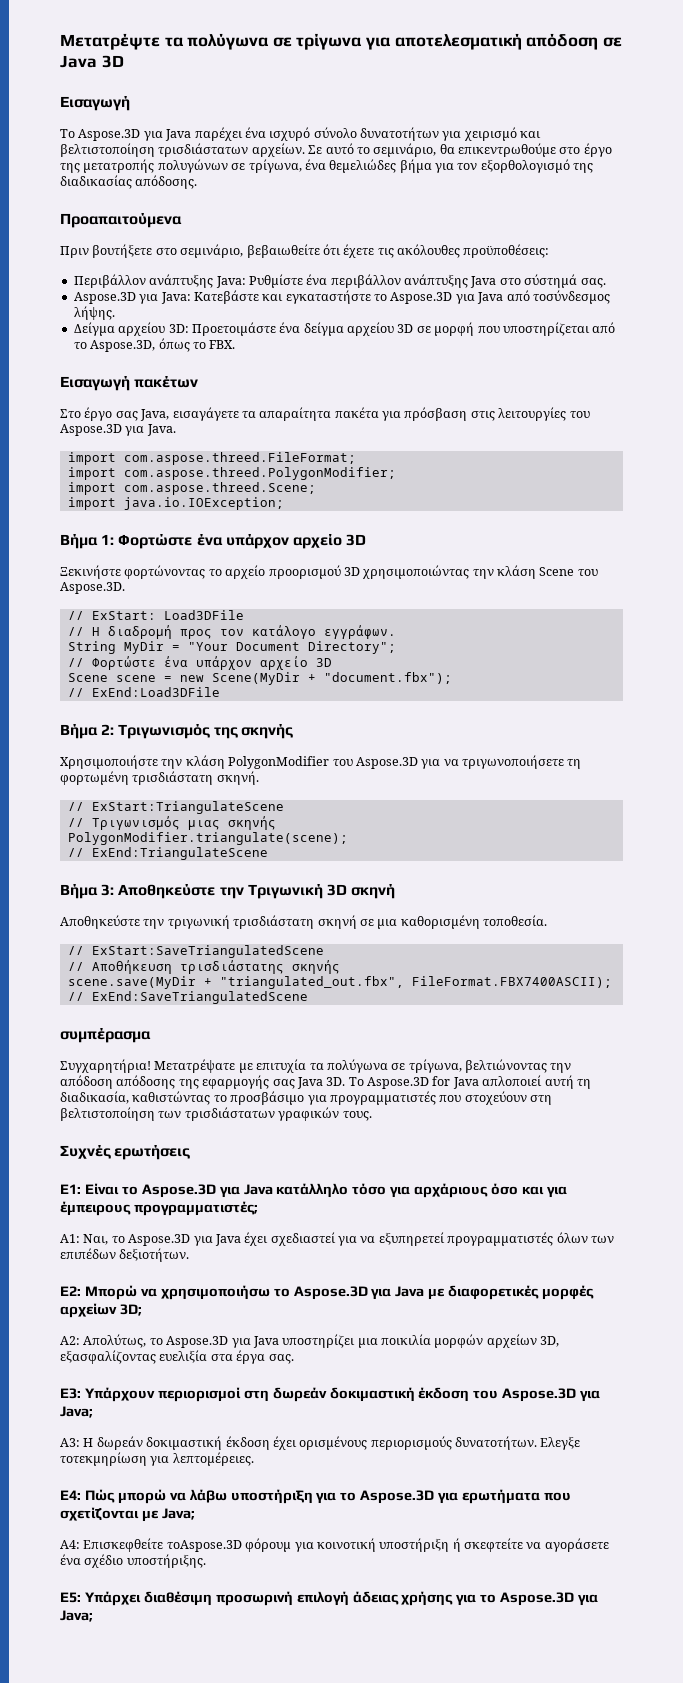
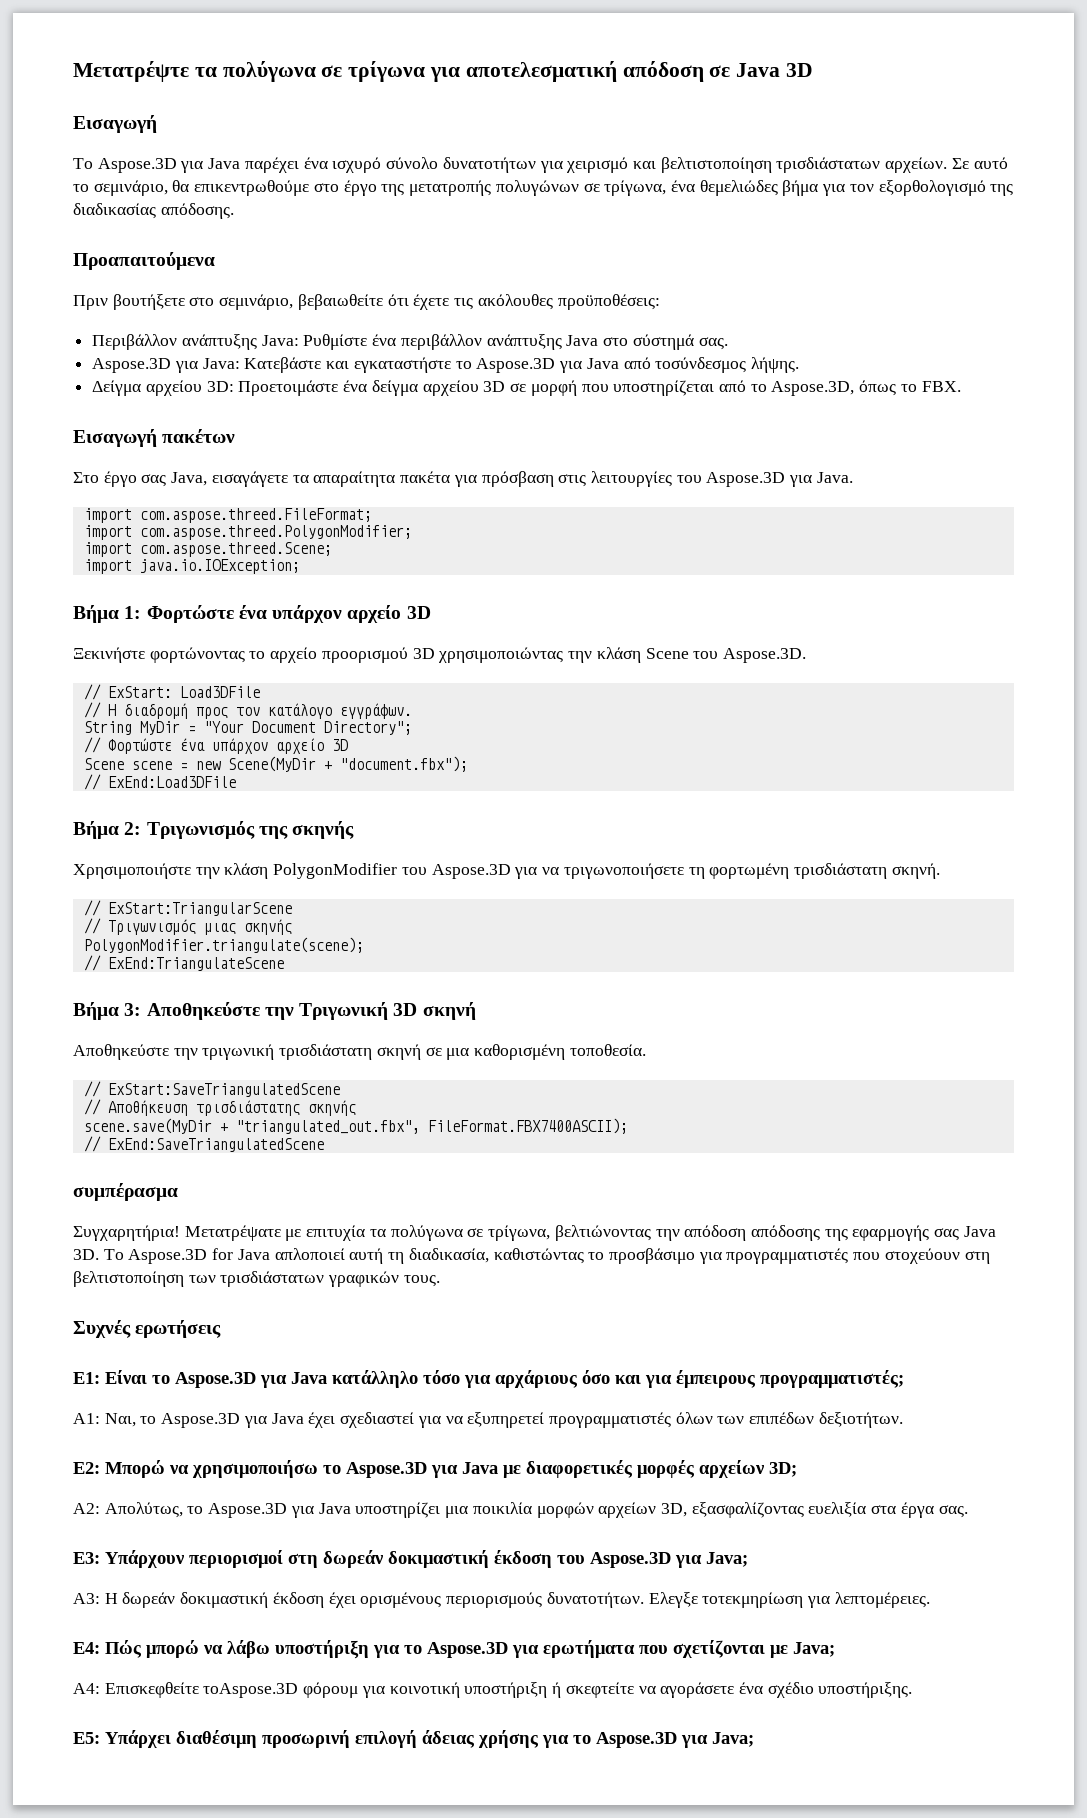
- // ExStart:TriangulateScene
+ // ExStart:TriangularScene

